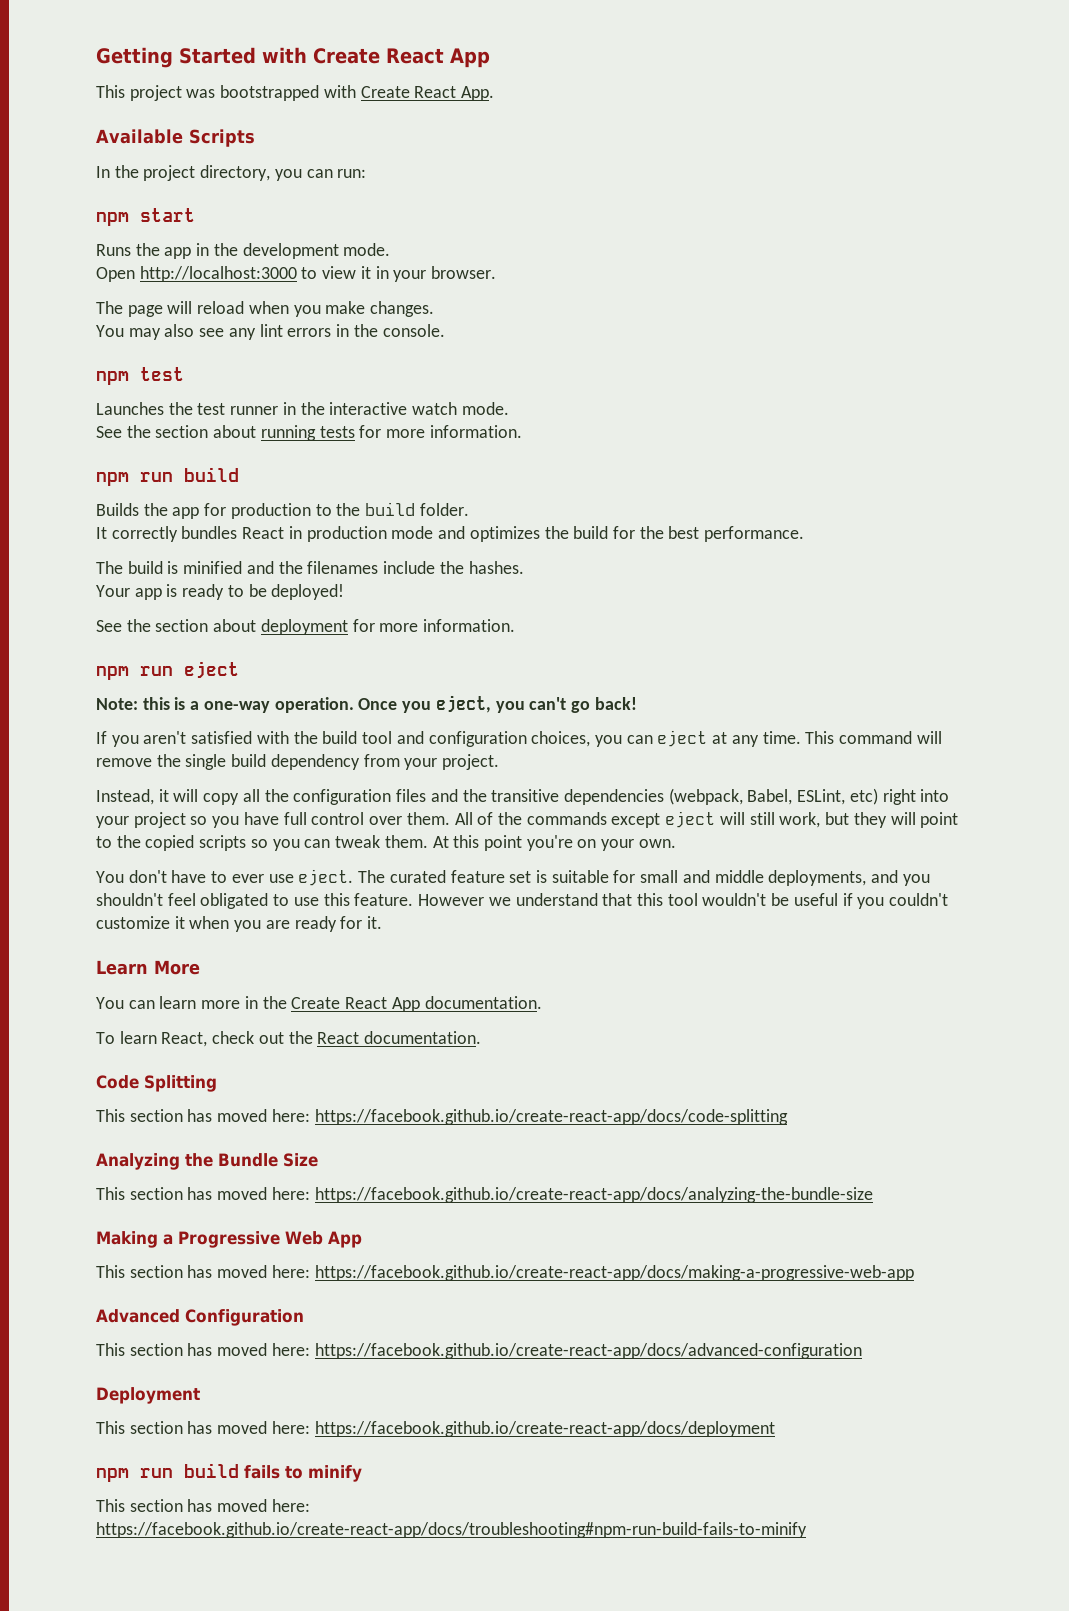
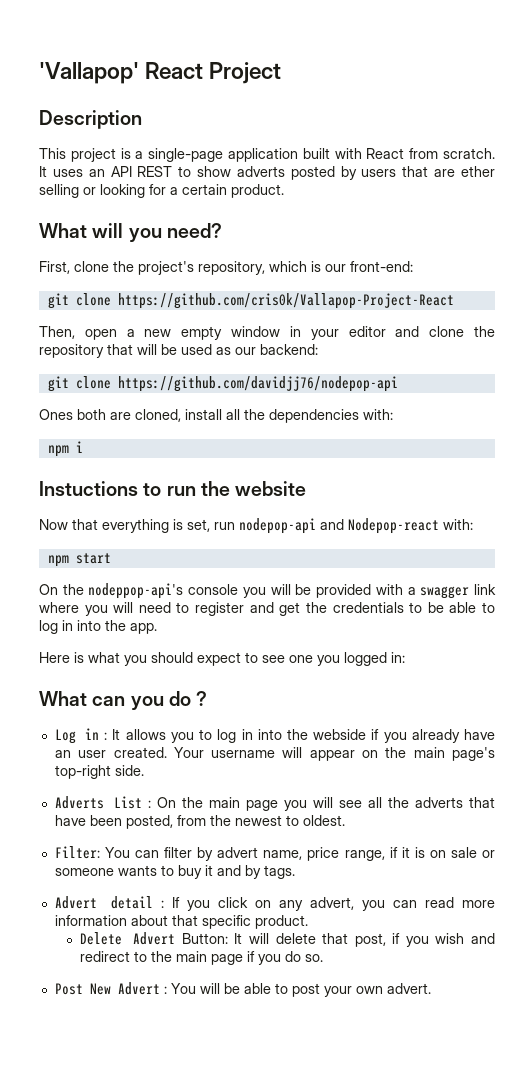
- Getting Started with Create React App
- This project was bootstrapped with Create React App.
- Available Scripts
- In the project directory, you can run:
+ 'Vallapop' React Project
+ Description
+ This project is a single-page application built with React from scratch. It uses an API REST to show adverts posted by users that are ether selling or looking for a certain product.
+ What will you need?
+ First, clone the project's repository, which is our front-end:
+ git clone https://github.com/cris0k/Vallapop-Project-React
+ Then, open a new empty window in your editor and clone the repository that will be used as our backend:
+ git clone https://github.com/davidjj76/nodepop-api
+ Ones both are cloned, install all the dependencies with:
+ npm i
+ Instuctions to run the website
+ Now that everything is set, run nodepop-api and Nodepop-react with:
  npm start
- Runs the app in the development mode.
- Open http://localhost:3000 to view it in your browser.
- The page will reload when you make changes.
- You may also see any lint errors in the console.
- npm test
- Launches the test runner in the interactive watch mode.
- See the section about running tests for more information.
- npm run build
- Builds the app for production to the build folder.
- It correctly bundles React in production mode and optimizes the build for the best performance.
- The build is minified and the filenames include the hashes.
- Your app is ready to be deployed!
- See the section about deployment for more information.
- npm run eject
- Note: this is a one-way operation. Once you eject, you can't go back!
- If you aren't satisfied with the build tool and configuration choices, you can eject at any time. This command will remove the single build dependency from your project.
- Instead, it will copy all the configuration files and the transitive dependencies (webpack, Babel, ESLint, etc) right into your project so you have full control over them. All of the commands except eject will still work, but they will point to the copied scripts so you can tweak them. At this point you're on your own.
- You don't have to ever use eject. The curated feature set is suitable for small and middle deployments, and you shouldn't feel obligated to use this feature. However we understand that this tool wouldn't be useful if you couldn't customize it when you are ready for it.
- Learn More
- You can learn more in the Create React App documentation.
- To learn React, check out the React documentation.
- Code Splitting
- This section has moved here: https://facebook.github.io/create-react-app/docs/code-splitting
- Analyzing the Bundle Size
- This section has moved here: https://facebook.github.io/create-react-app/docs/analyzing-the-bundle-size
- Making a Progressive Web App
- This section has moved here: https://facebook.github.io/create-react-app/docs/making-a-progressive-web-app
- Advanced Configuration
- This section has moved here: https://facebook.github.io/create-react-app/docs/advanced-configuration
- Deployment
- This section has moved here: https://facebook.github.io/create-react-app/docs/deployment
- npm run build fails to minify
- This section has moved here: https://facebook.github.io/create-react-app/docs/troubleshooting#npm-run-build-fails-to-minify
+ On the nodeppop-api's console you will be provided with a swagger link where you will need to register and get the credentials to be able to log in into the app.
+ Here is what you should expect to see one you logged in:
+ What can you do ?
+ Log in : It allows you to log in into the webside if you already have an user created. Your username will appear on the main page's top-right side.
+ Adverts List : On the main page you will see all the adverts that have been posted, from the newest to oldest.
+ Filter: You can filter by advert name, price range, if it is on sale or someone wants to buy it and by tags.
+ Advert detail : If you click on any advert, you can read more information about that specific product.
+ Delete Advert Button: It will delete that post, if you wish and redirect to the main page if you do so.
+ Post New Advert : You will be able to post your own advert.

